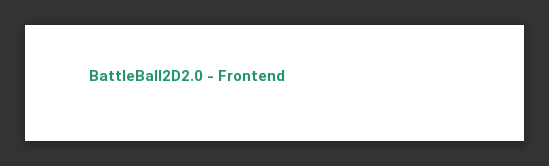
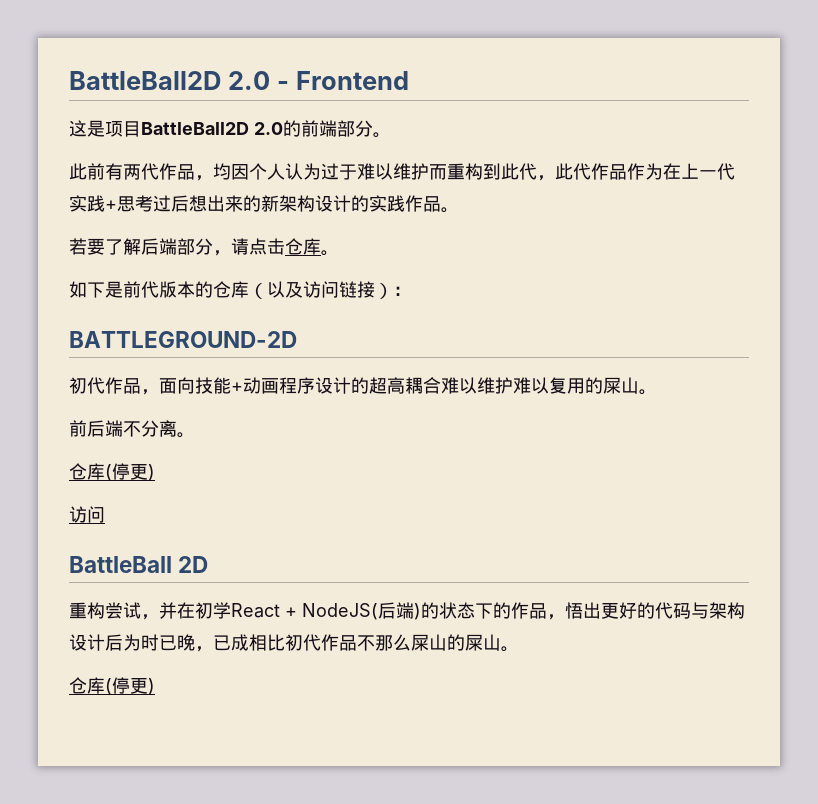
- BattleBall2D2.0 - Frontend
+ BattleBall2D 2.0 - Frontend
+ 这是项目BattleBall2D 2.0的前端部分。
+ 此前有两代作品，均因个人认为过于难以维护而重构到此代，此代作品作为在上一代实践+思考过后想出来的新架构设计的实践作品。
+ 若要了解后端部分，请点击仓库。
+ 如下是前代版本的仓库（以及访问链接）：
+ BATTLEGROUND-2D
+ 初代作品，面向技能+动画程序设计的超高耦合难以维护难以复用的屎山。
+ 前后端不分离。
+ 仓库(停更)
+ 访问
+ BattleBall 2D
+ 重构尝试，并在初学React + NodeJS(后端)的状态下的作品，悟出更好的代码与架构设计后为时已晚，已成相比初代作品不那么屎山的屎山。
+ 仓库(停更)

